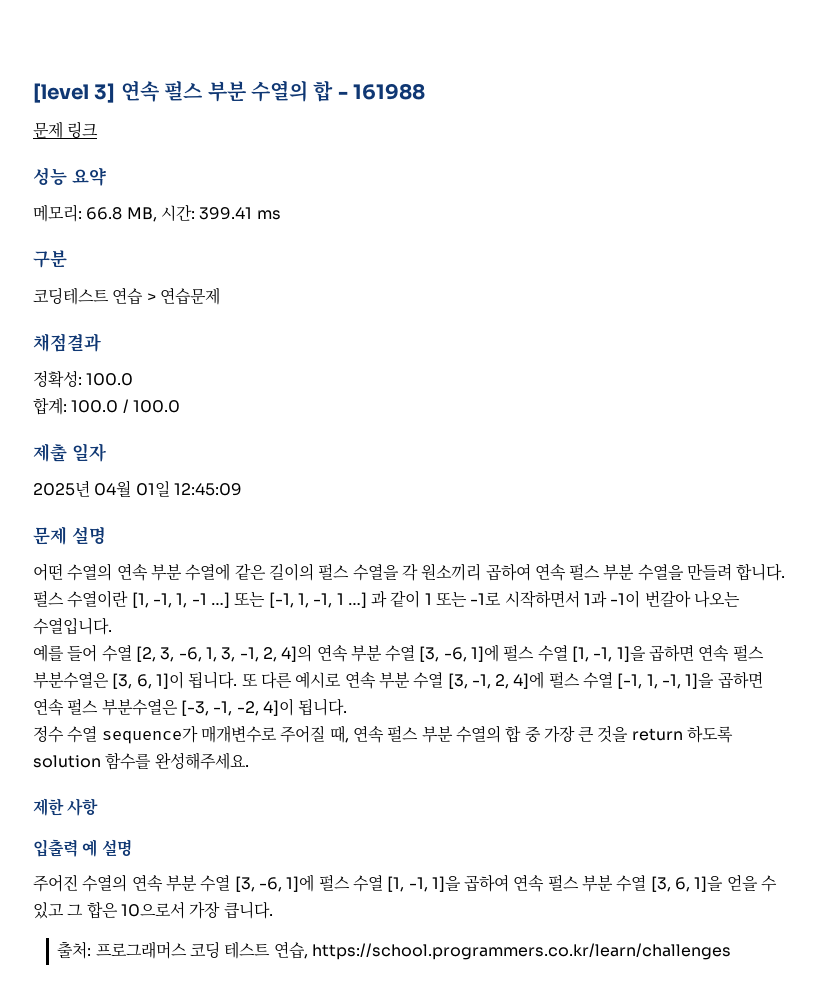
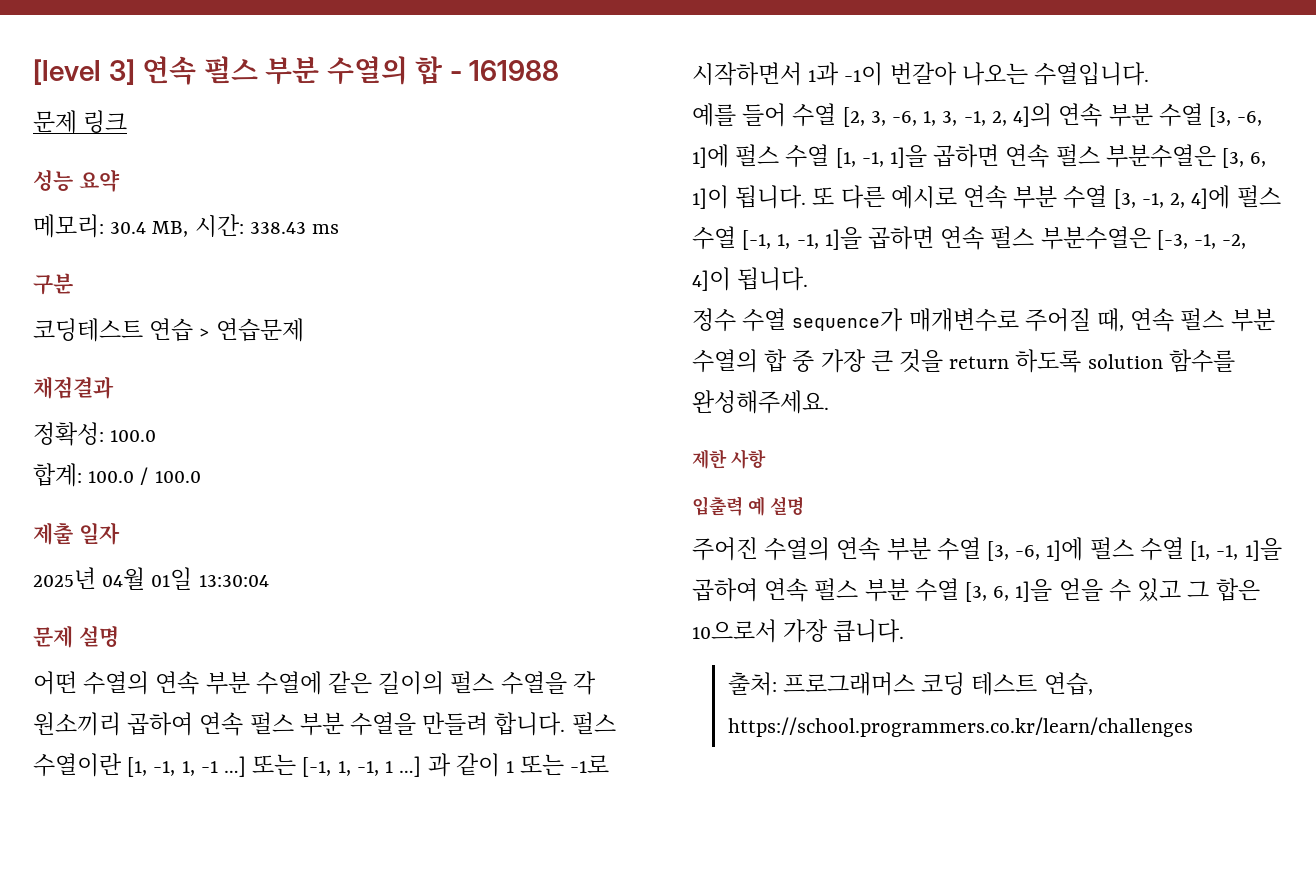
- 메모리: 66.8 MB, 시간: 399.41 ms
+ 메모리: 30.4 MB, 시간: 338.43 ms
- 2025년 04월 01일 12:45:09
+ 2025년 04월 01일 13:30:04

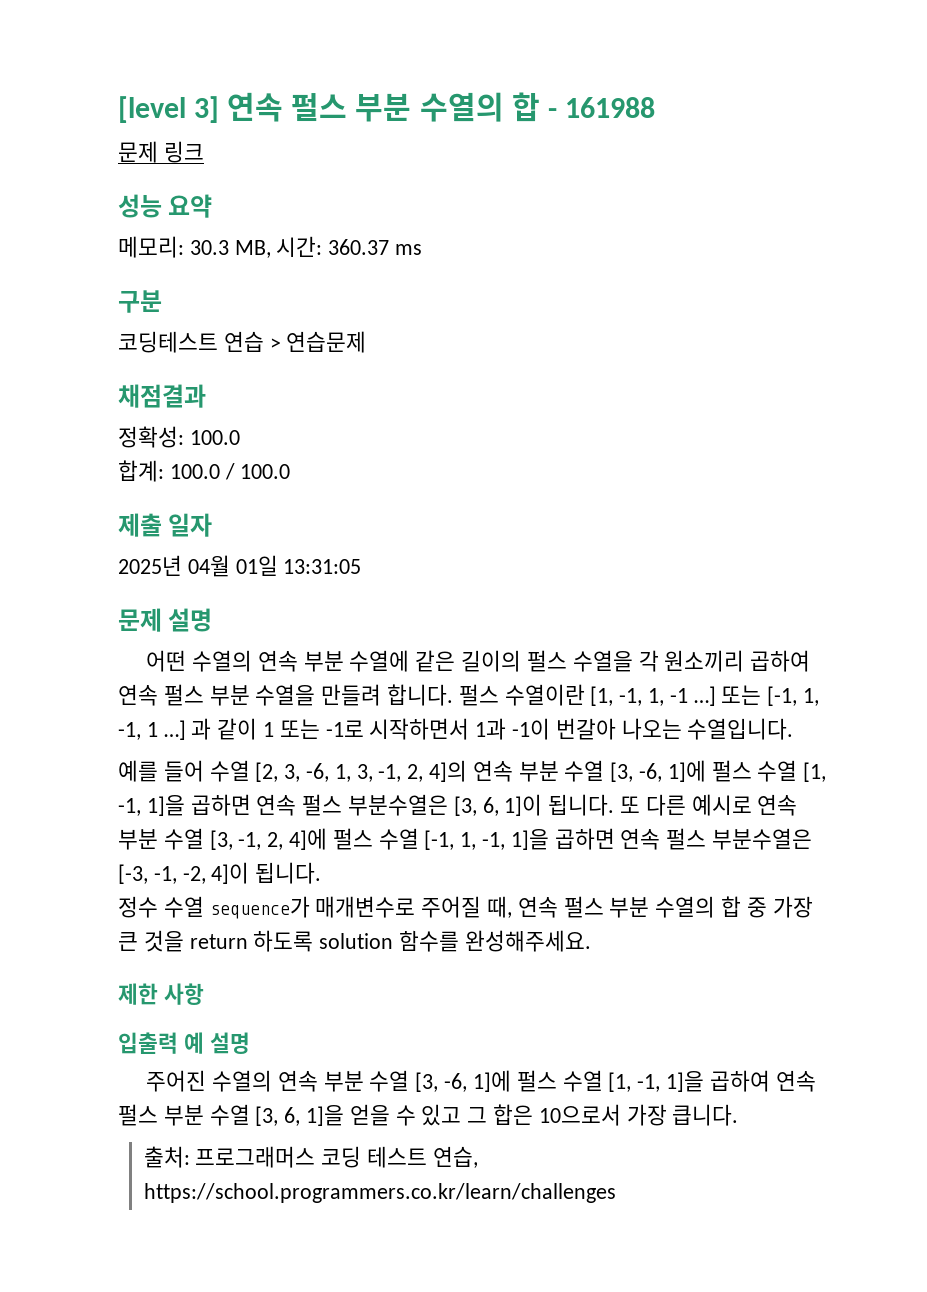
- 메모리: 30.4 MB, 시간: 338.43 ms
+ 메모리: 30.3 MB, 시간: 360.37 ms
- 2025년 04월 01일 13:30:04
+ 2025년 04월 01일 13:31:05

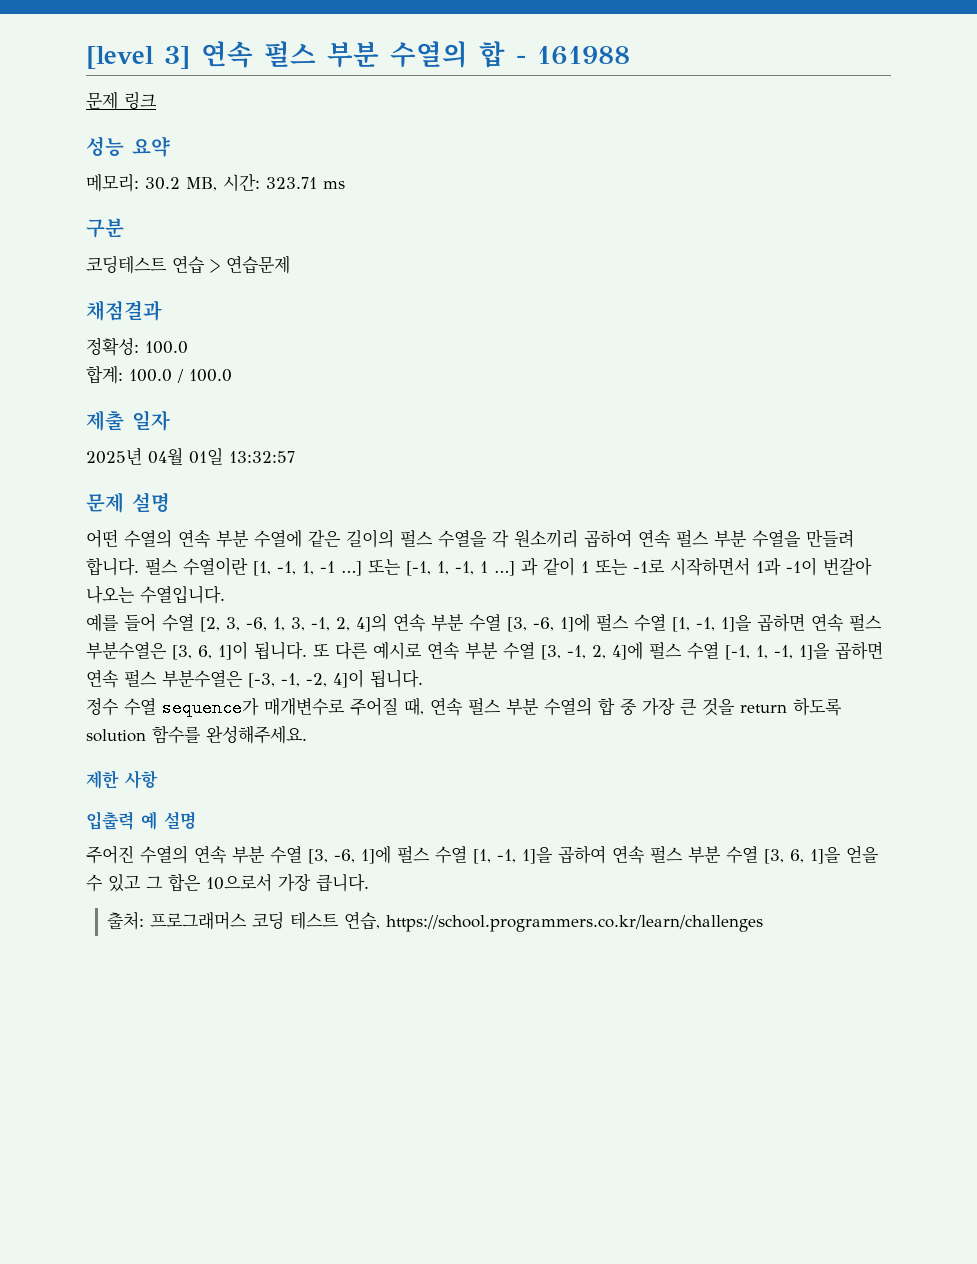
- 메모리: 30.3 MB, 시간: 360.37 ms
+ 메모리: 30.2 MB, 시간: 323.71 ms
- 2025년 04월 01일 13:31:05
+ 2025년 04월 01일 13:32:57

